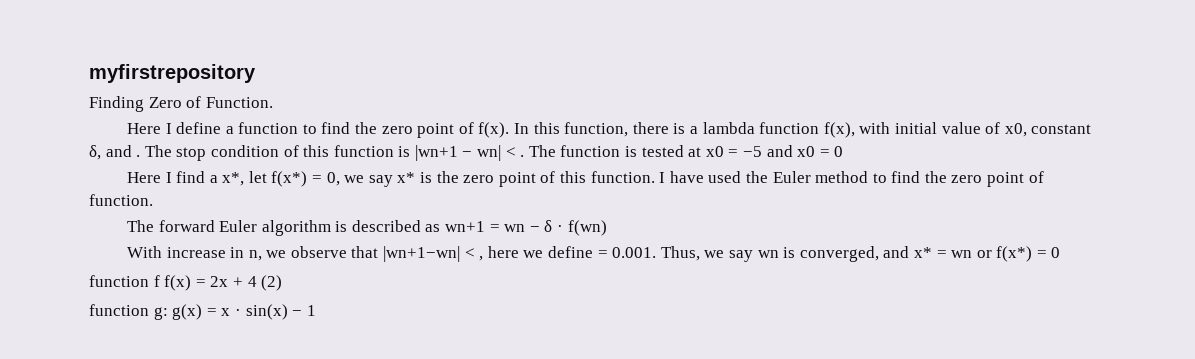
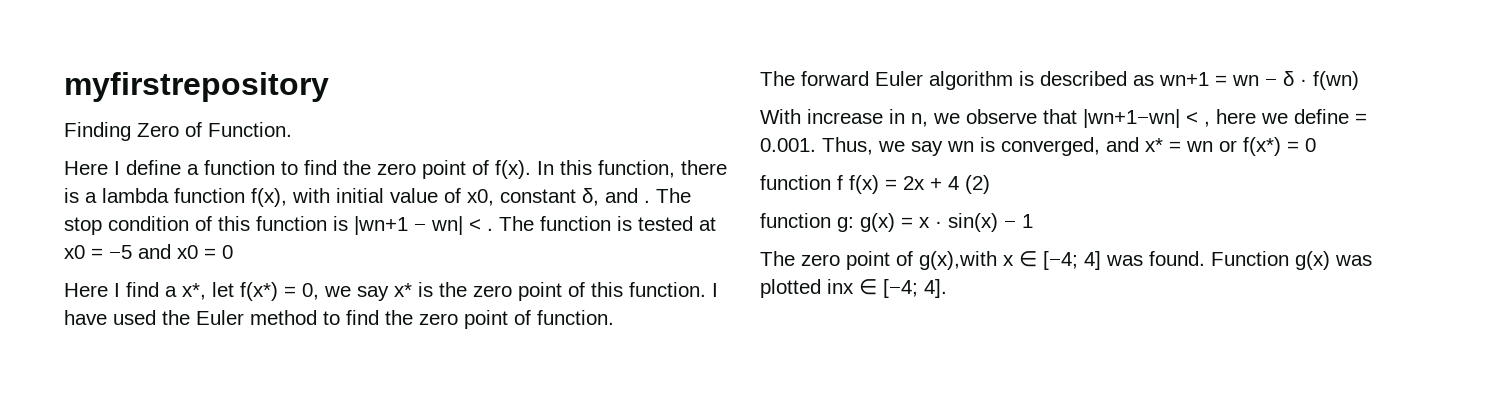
+ The zero point of g(x),with x ∈ [−4; 4] was found. Function g(x) was plotted inx ∈ [−4; 4].

